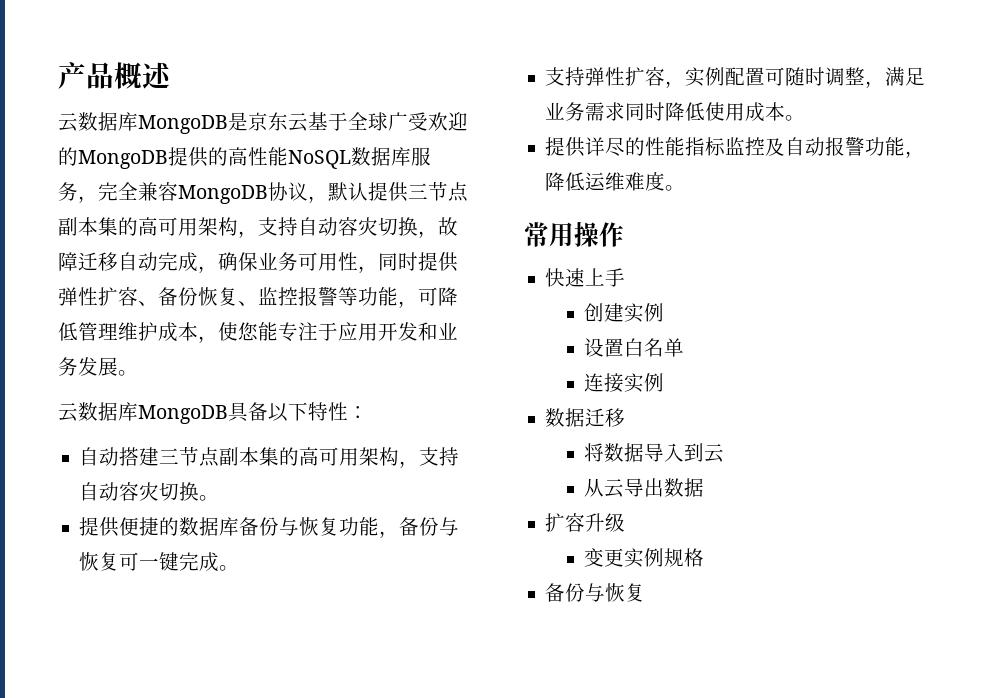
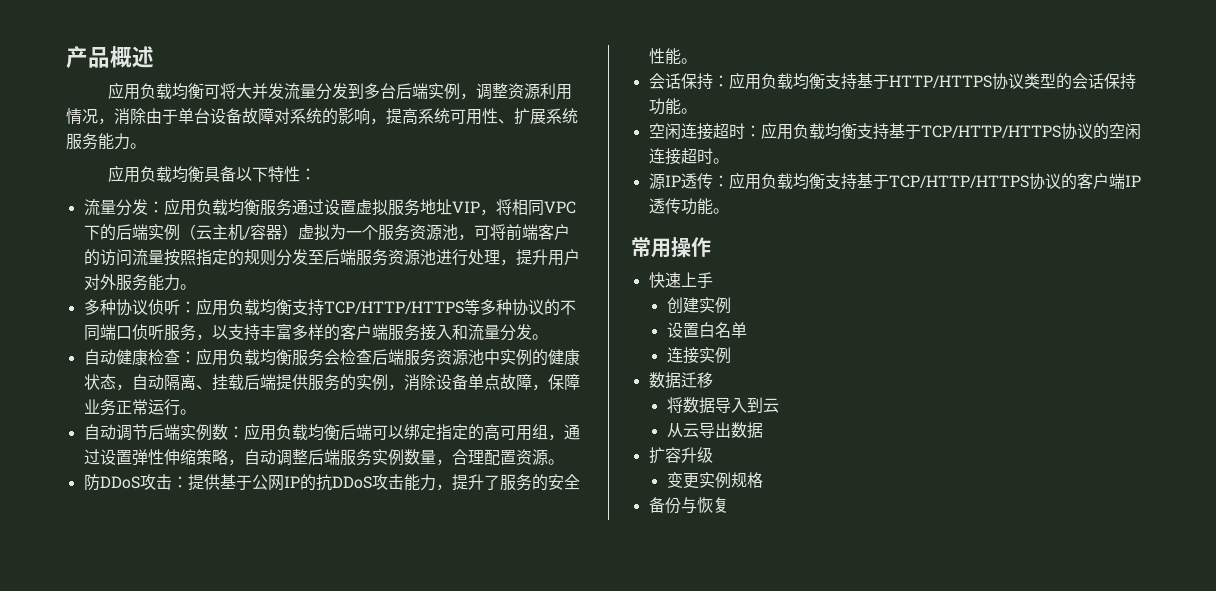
- 云数据库MongoDB是京东云基于全球广受欢迎的MongoDB提供的高性能NoSQL数据库服务，完全兼容MongoDB协议，默认提供三节点副本集的高可用架构，支持自动容灾切换，故障迁移自动完成，确保业务可用性，同时提供弹性扩容、备份恢复、监控报警等功能，可降低管理维护成本，使您能专注于应用开发和业务发展。
- 云数据库MongoDB具备以下特性：
- 自动搭建三节点副本集的高可用架构，支持自动容灾切换。
- 提供便捷的数据库备份与恢复功能，备份与恢复可一键完成。
- 支持弹性扩容，实例配置可随时调整，满足业务需求同时降低使用成本。
- 提供详尽的性能指标监控及自动报警功能，降低运维难度。
+ 应用负载均衡可将大并发流量分发到多台后端实例，调整资源利用情况，消除由于单台设备故障对系统的影响，提高系统可用性、扩展系统服务能力。
+ 应用负载均衡具备以下特性：
+ 流量分发：应用负载均衡服务通过设置虚拟服务地址VIP，将相同VPC下的后端实例（云主机/容器）虚拟为一个服务资源池，可将前端客户的访问流量按照指定的规则分发至后端服务资源池进行处理，提升用户对外服务能力。
+ 多种协议侦听：应用负载均衡支持TCP/HTTP/HTTPS等多种协议的不同端口侦听服务，以支持丰富多样的客户端服务接入和流量分发。
+ 自动健康检查：应用负载均衡服务会检查后端服务资源池中实例的健康状态，自动隔离、挂载后端提供服务的实例，消除设备单点故障，保障业务正常运行。
+ 自动调节后端实例数：应用负载均衡后端可以绑定指定的高可用组，通过设置弹性伸缩策略，自动调整后端服务实例数量，合理配置资源。
+ 防DDoS攻击：提供基于公网IP的抗DDoS攻击能力，提升了服务的安全性能。
+ 会话保持：应用负载均衡支持基于HTTP/HTTPS协议类型的会话保持功能。
+ 空闲连接超时：应用负载均衡支持基于TCP/HTTP/HTTPS协议的空闲连接超时。
+ 源IP透传：应用负载均衡支持基于TCP/HTTP/HTTPS协议的客户端IP透传功能。

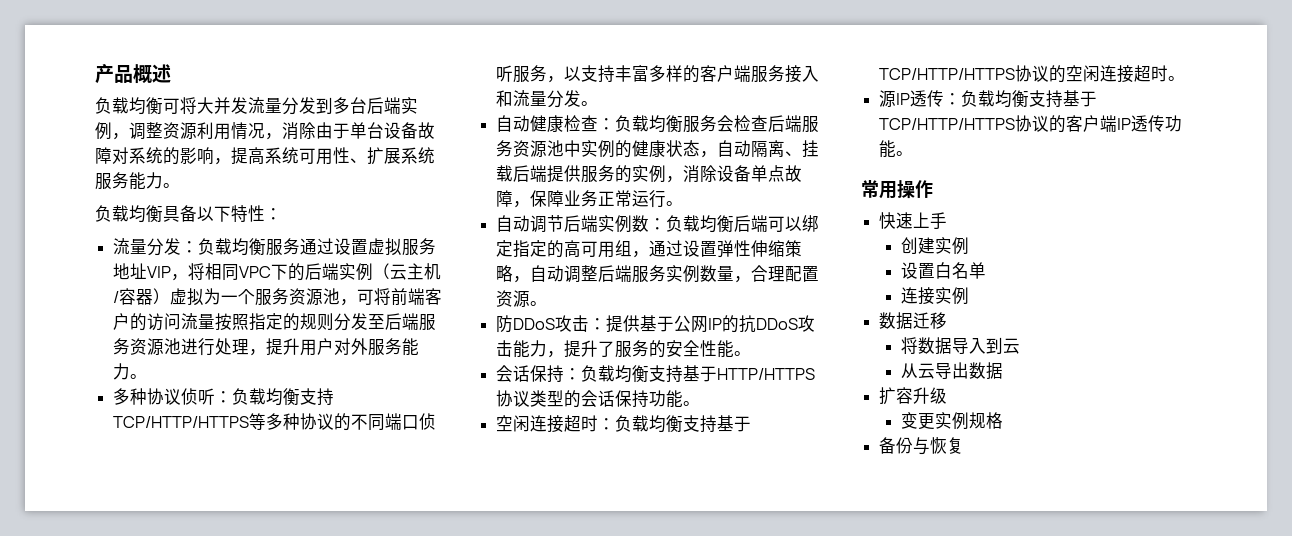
- 应用负载均衡可将大并发流量分发到多台后端实例，调整资源利用情况，消除由于单台设备故障对系统的影响，提高系统可用性、扩展系统服务能力。
+ 负载均衡可将大并发流量分发到多台后端实例，调整资源利用情况，消除由于单台设备故障对系统的影响，提高系统可用性、扩展系统服务能力。
- 应用负载均衡具备以下特性：
+ 负载均衡具备以下特性：
- 流量分发：应用负载均衡服务通过设置虚拟服务地址VIP，将相同VPC下的后端实例（云主机/容器）虚拟为一个服务资源池，可将前端客户的访问流量按照指定的规则分发至后端服务资源池进行处理，提升用户对外服务能力。
+ 流量分发：负载均衡服务通过设置虚拟服务地址VIP，将相同VPC下的后端实例（云主机/容器）虚拟为一个服务资源池，可将前端客户的访问流量按照指定的规则分发至后端服务资源池进行处理，提升用户对外服务能力。
- 多种协议侦听：应用负载均衡支持TCP/HTTP/HTTPS等多种协议的不同端口侦听服务，以支持丰富多样的客户端服务接入和流量分发。
+ 多种协议侦听：负载均衡支持TCP/HTTP/HTTPS等多种协议的不同端口侦听服务，以支持丰富多样的客户端服务接入和流量分发。
- 自动健康检查：应用负载均衡服务会检查后端服务资源池中实例的健康状态，自动隔离、挂载后端提供服务的实例，消除设备单点故障，保障业务正常运行。
+ 自动健康检查：负载均衡服务会检查后端服务资源池中实例的健康状态，自动隔离、挂载后端提供服务的实例，消除设备单点故障，保障业务正常运行。
- 自动调节后端实例数：应用负载均衡后端可以绑定指定的高可用组，通过设置弹性伸缩策略，自动调整后端服务实例数量，合理配置资源。
+ 自动调节后端实例数：负载均衡后端可以绑定指定的高可用组，通过设置弹性伸缩策略，自动调整后端服务实例数量，合理配置资源。
- 会话保持：应用负载均衡支持基于HTTP/HTTPS协议类型的会话保持功能。
+ 会话保持：负载均衡支持基于HTTP/HTTPS协议类型的会话保持功能。
- 空闲连接超时：应用负载均衡支持基于TCP/HTTP/HTTPS协议的空闲连接超时。
+ 空闲连接超时：负载均衡支持基于TCP/HTTP/HTTPS协议的空闲连接超时。
- 源IP透传：应用负载均衡支持基于TCP/HTTP/HTTPS协议的客户端IP透传功能。
+ 源IP透传：负载均衡支持基于TCP/HTTP/HTTPS协议的客户端IP透传功能。

